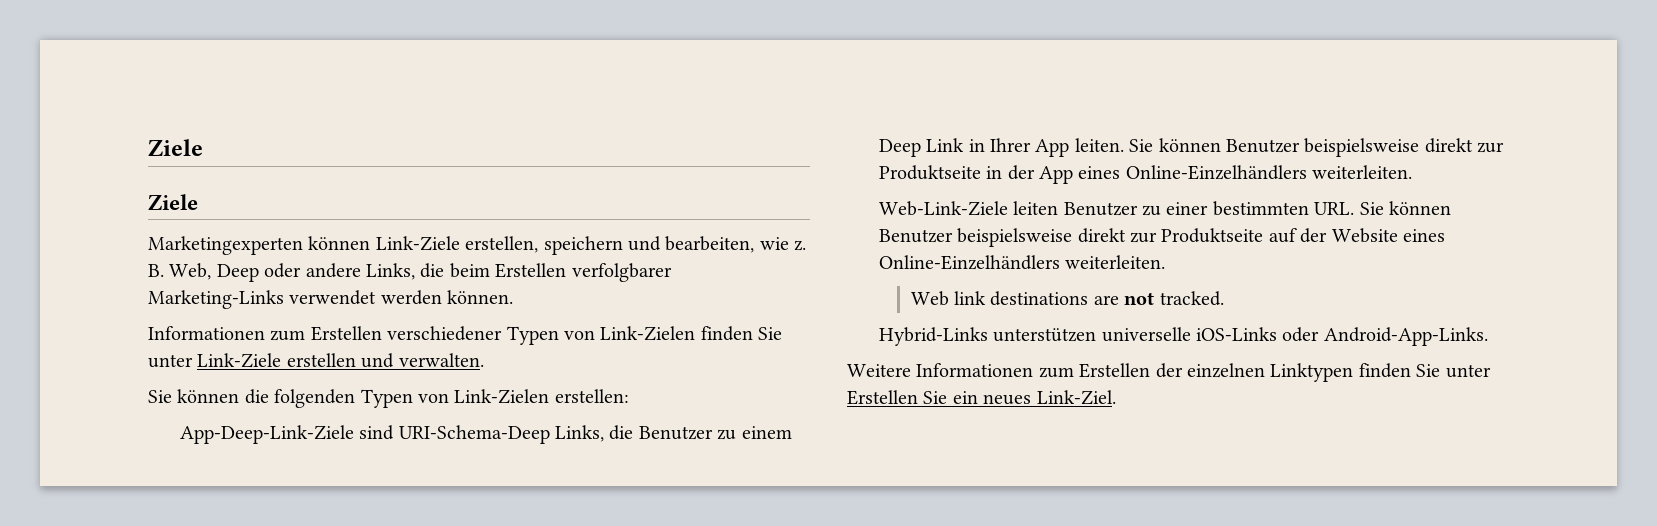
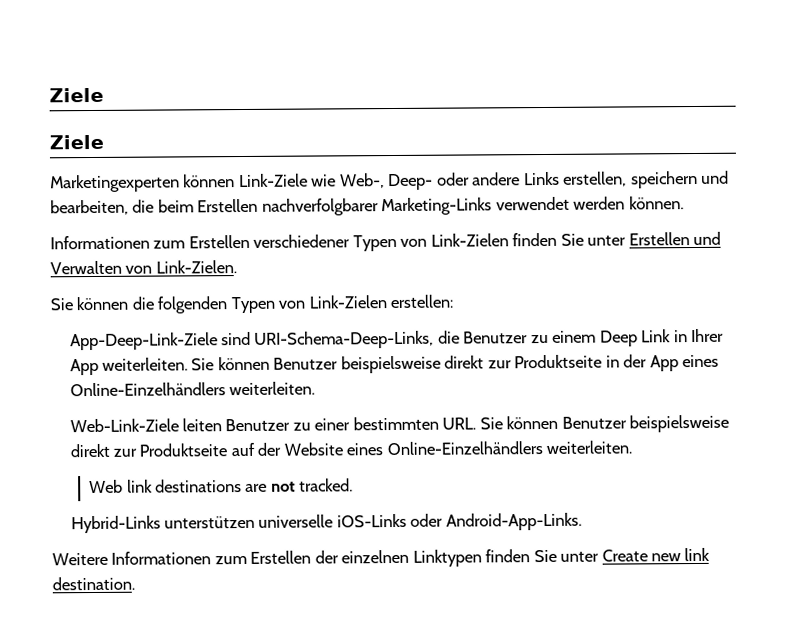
- Marketingexperten können Link-Ziele erstellen, speichern und bearbeiten, wie z. B. Web, Deep oder andere Links, die beim Erstellen verfolgbarer Marketing-Links verwendet werden können.
+ Marketingexperten können Link-Ziele wie Web-, Deep- oder andere Links erstellen, speichern und bearbeiten, die beim Erstellen nachverfolgbarer Marketing-Links verwendet werden können.
- Informationen zum Erstellen verschiedener Typen von Link-Zielen finden Sie unter Link-Ziele erstellen und verwalten.
+ Informationen zum Erstellen verschiedener Typen von Link-Zielen finden Sie unter Erstellen und Verwalten von Link-Zielen.
- App-Deep-Link-Ziele sind URI-Schema-Deep Links, die Benutzer zu einem Deep Link in Ihrer App leiten.
+ App-Deep-Link-Ziele sind URI-Schema-Deep-Links, die Benutzer zu einem Deep Link in Ihrer App weiterleiten.
- Weitere Informationen zum Erstellen der einzelnen Linktypen finden Sie unter Erstellen Sie ein neues Link-Ziel.
+ Weitere Informationen zum Erstellen der einzelnen Linktypen finden Sie unter Create new link destination.

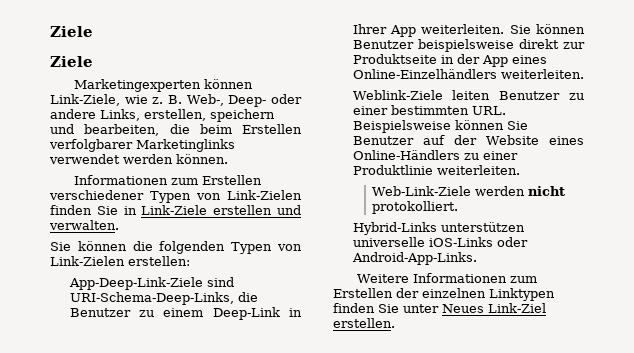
- Marketingexperten können Link-Ziele wie Web-, Deep- oder andere Links erstellen, speichern und bearbeiten, die beim Erstellen nachverfolgbarer Marketing-Links verwendet werden können.
+ Marketingexperten können Link-Ziele, wie z. B. Web-, Deep- oder andere Links, erstellen, speichern und bearbeiten, die beim Erstellen verfolgbarer Marketinglinks verwendet werden können.
- Informationen zum Erstellen verschiedener Typen von Link-Zielen finden Sie unter Erstellen und Verwalten von Link-Zielen.
+ Informationen zum Erstellen verschiedener Typen von Link-Zielen finden Sie in Link-Ziele erstellen und verwalten.
- App-Deep-Link-Ziele sind URI-Schema-Deep-Links, die Benutzer zu einem Deep Link in Ihrer App weiterleiten.
+ App-Deep-Link-Ziele sind URI-Schema-Deep-Links, die Benutzer zu einem Deep-Link in Ihrer App weiterleiten.
- Web-Link-Ziele leiten Benutzer zu einer bestimmten URL. Sie können Benutzer beispielsweise direkt zur Produktseite auf der Website eines Online-Einzelhändlers weiterleiten.
- Web link destinations are not tracked.
+ Weblink-Ziele leiten Benutzer zu einer bestimmten URL. Beispielsweise können Sie Benutzer auf der Website eines Online-Händlers zu einer Produktlinie weiterleiten.
+ Web-Link-Ziele werden nicht protokolliert.
- Weitere Informationen zum Erstellen der einzelnen Linktypen finden Sie unter Create new link destination.
+ Weitere Informationen zum Erstellen der einzelnen Linktypen finden Sie unter Neues Link-Ziel erstellen.

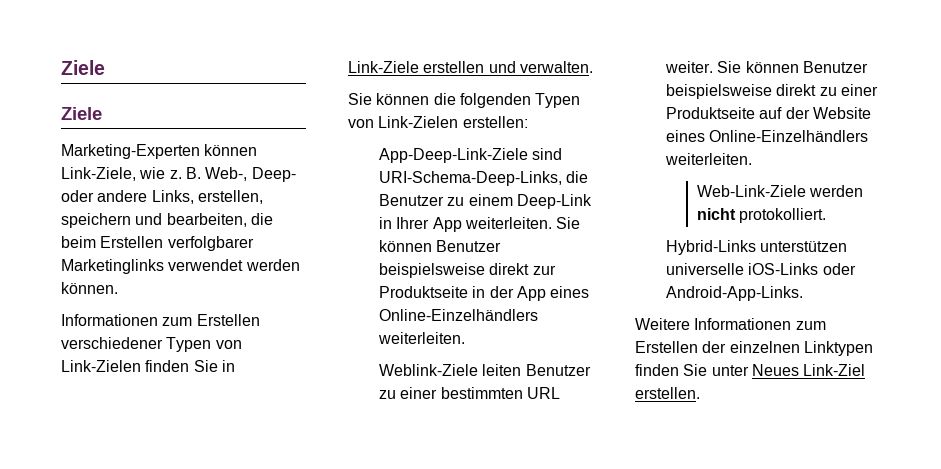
- Marketingexperten können Link-Ziele, wie z.
+ Marketing-Experten können Link-Ziele, wie z.
- Weblink-Ziele leiten Benutzer zu einer bestimmten URL. Beispielsweise können Sie Benutzer auf der Website eines Online-Händlers zu einer Produktlinie weiterleiten.
+ Weblink-Ziele leiten Benutzer zu einer bestimmten URL weiter. Sie können Benutzer beispielsweise direkt zu einer Produktseite auf der Website eines Online-Einzelhändlers weiterleiten.

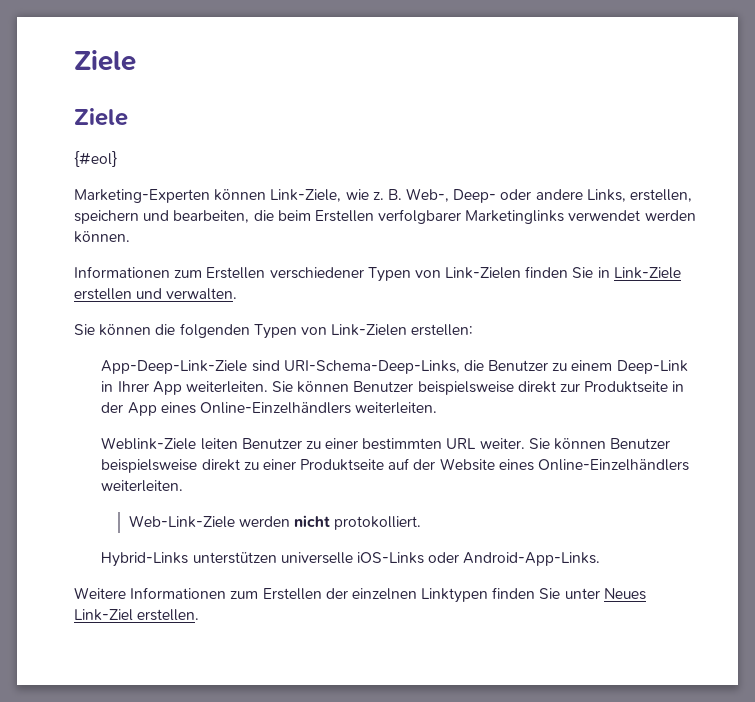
+ {#eol}

